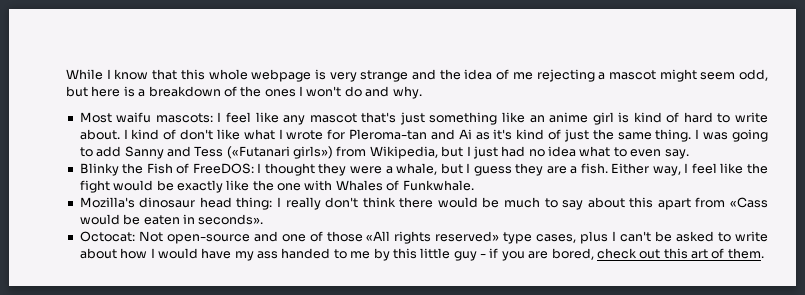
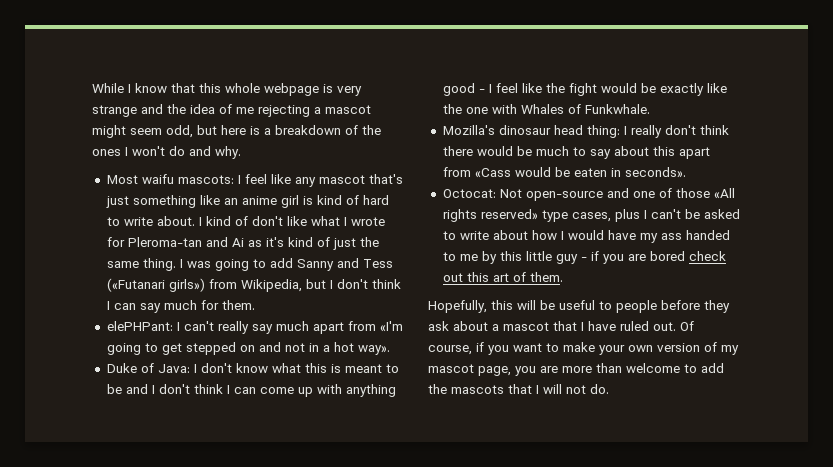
- I was going to add Sanny and Tess («Futanari girls») from Wikipedia, but I just had no idea what to even say.
- Blinky the Fish of FreeDOS: I thought they were a whale, but I guess they are a fish. Either way, I feel like the fight would be exactly like the one with Whales of Funkwhale.
+ I was going to add Sanny and Tess («Futanari girls») from Wikipedia, but I don't think I can say much for them.
+ elePHPant: I can't really say much apart from «I'm going to get stepped on and not in a hot way».
+ Duke of Java: I don't know what this is meant to be and I don't think I can come up with anything good - I feel like the fight would be exactly like the one with Whales of Funkwhale.
- Octocat: Not open-source and one of those «All rights reserved» type cases, plus I can't be asked to write about how I would have my ass handed to me by this little guy - if you are bored, check out this art of them.
+ Octocat: Not open-source and one of those «All rights reserved» type cases, plus I can't be asked to write about how I would have my ass handed to me by this little guy - if you are bored check out this art of them.
+ Hopefully, this will be useful to people before they ask about a mascot that I have ruled out. Of course, if you want to make your own version of my mascot page, you are more than welcome to add the mascots that I will not do.

